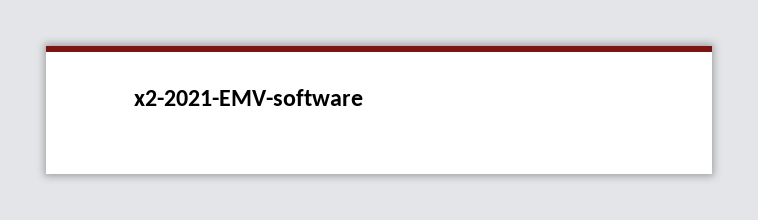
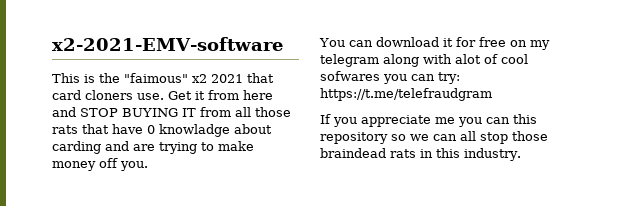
+ This is the "faimous" x2 2021 that card cloners use. Get it from here and STOP BUYING IT from all those rats that have 0 knowladge about carding and are trying to make money off you.
+ You can download it for free on my telegram along with alot of cool sofwares you can try: https://t.me/telefraudgram
+ If you appreciate me you can this repository so we can all stop those braindead rats in this industry.

